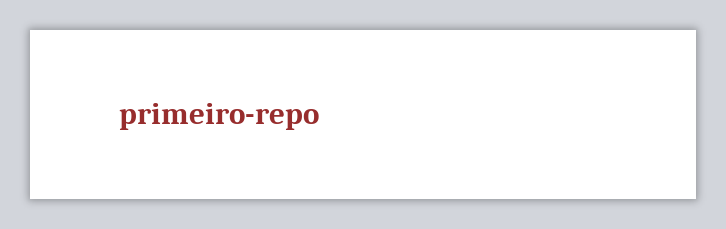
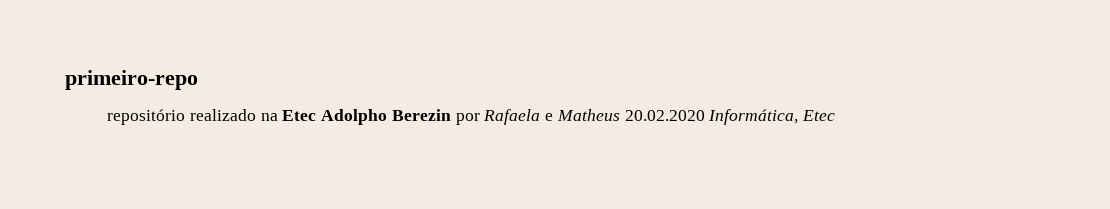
+ repositório realizado na Etec Adolpho Berezin por Rafaela e Matheus 20.02.2020 Informática, Etec

